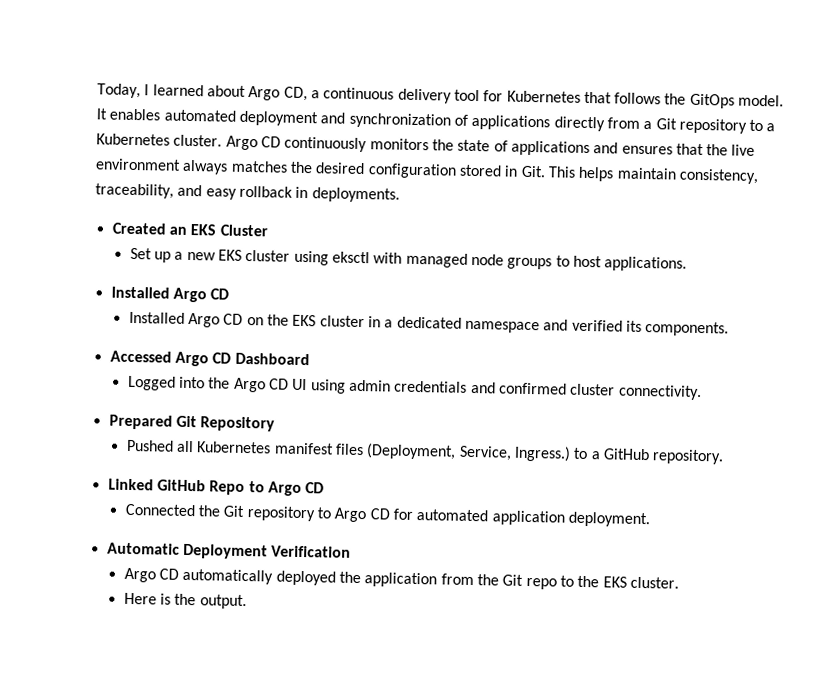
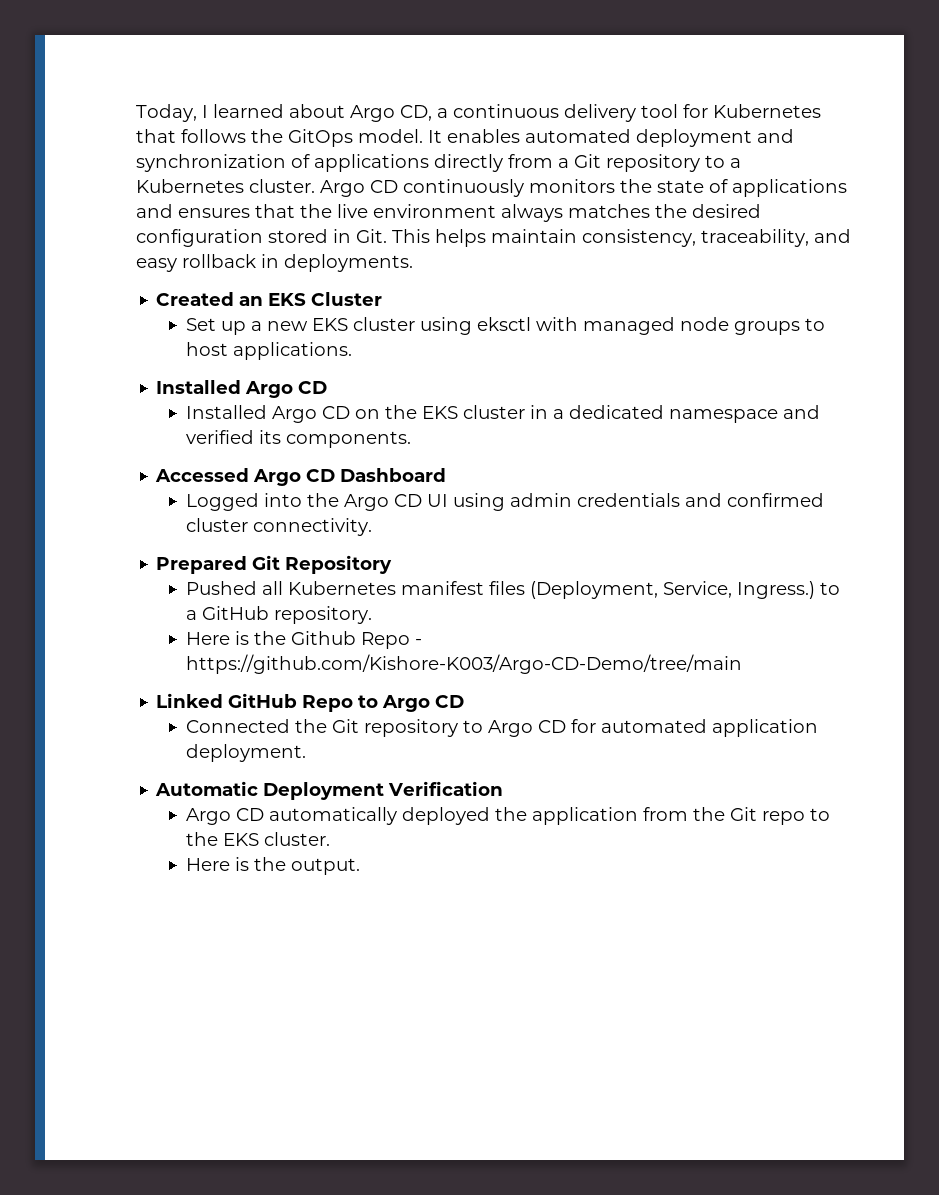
+ Here is the Github Repo - https://github.com/Kishore-K003/Argo-CD-Demo/tree/main

